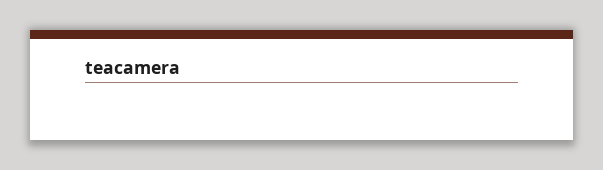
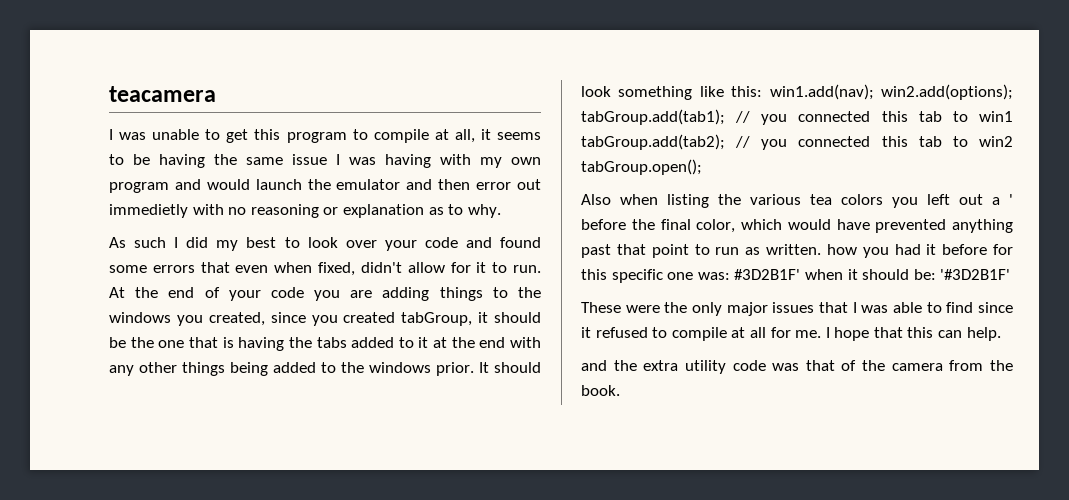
+ I was unable to get this program to compile at all, it seems to be having the same issue I was having with my own program and would launch the emulator and then error out immedietly with no reasoning or explanation as to why.
+ As such I did my best to look over your code and found some errors that even when fixed, didn't allow for it to run. At the end of your code you are adding things to the windows you created, since you created tabGroup, it should be the one that is having the tabs added to it at the end with any other things being added to the windows prior. It should look something like this: win1.add(nav); win2.add(options); tabGroup.add(tab1); // you connected this tab to win1 tabGroup.add(tab2); // you connected this tab to win2 tabGroup.open();
+ Also when listing the various tea colors you left out a ' before the final color, which would have prevented anything past that point to run as written. how you had it before for this specific one was: #3D2B1F' when it should be: '#3D2B1F'
+ These were the only major issues that I was able to find since it refused to compile at all for me. I hope that this can help.
+ and the extra utility code was that of the camera from the book.

